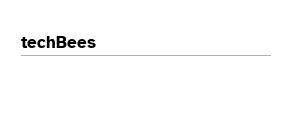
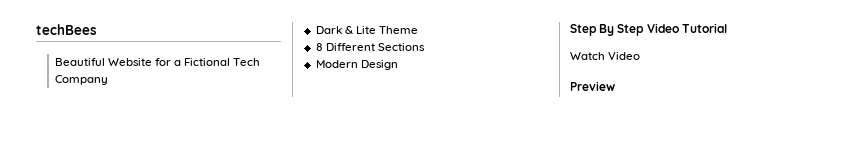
+ Beautiful Website for a Fictional Tech Company
+ Dark & Lite Theme
+ 8 Different Sections
+ Modern Design
+ Step By Step Video Tutorial
+ Watch Video
+ Preview

